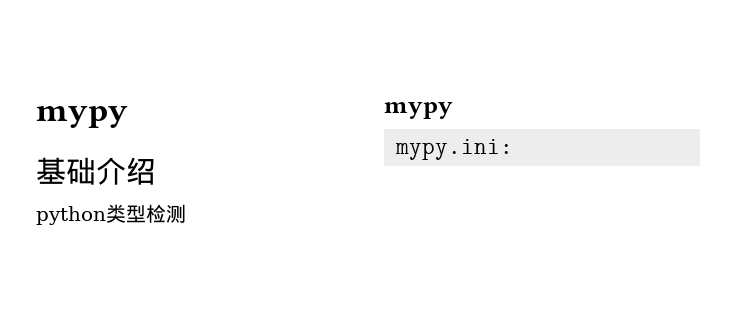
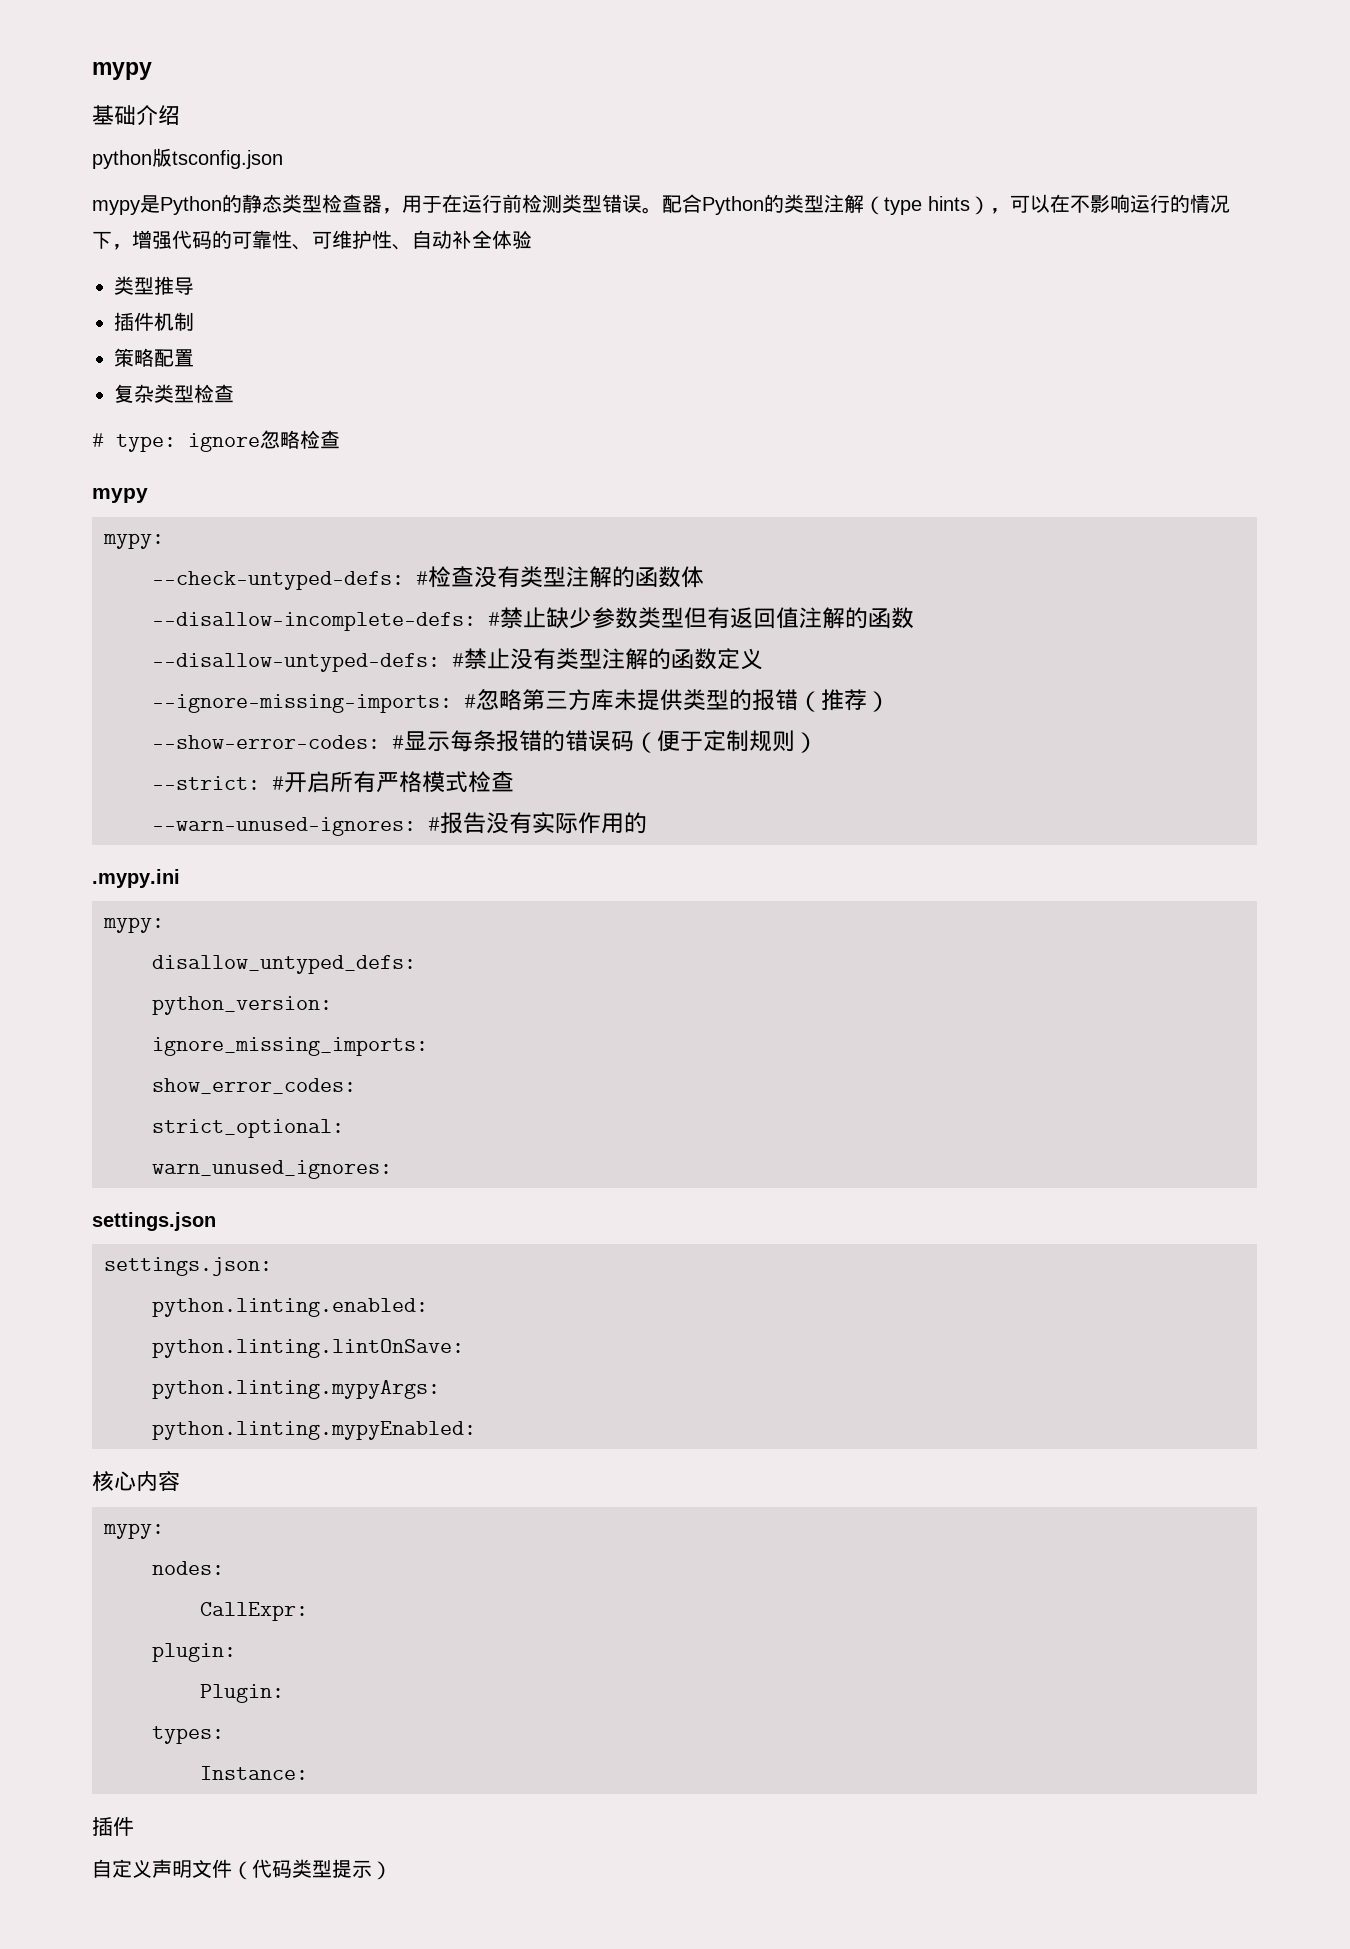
- python类型检测
+ python版tsconfig.json
+ mypy是Python的静态类型检查器，用于在运行前检测类型错误。配合Python的类型注解（type hints），可以在不影响运行的情况下，增强代码的可靠性、可维护性、自动补全体验
+ 类型推导
+ 插件机制
+ 策略配置
+ 复杂类型检查
+ # type: ignore忽略检查
  mypy
- mypy.ini:
+ mypy:
+ --check-untyped-defs: #检查没有类型注解的函数体
+ --disallow-incomplete-defs: #禁止缺少参数类型但有返回值注解的函数
+ --disallow-untyped-defs: #禁止没有类型注解的函数定义
+ --ignore-missing-imports: #忽略第三方库未提供类型的报错（推荐）
+ --show-error-codes: #显示每条报错的错误码（便于定制规则）
+ --strict: #开启所有严格模式检查
+ --warn-unused-ignores: #报告没有实际作用的
+ .mypy.ini
+ mypy:
+ disallow_untyped_defs:
+ python_version:
+ ignore_missing_imports:
+ show_error_codes:
+ strict_optional:
+ warn_unused_ignores:
+ settings.json
+ settings.json:
+ python.linting.enabled:
+ python.linting.lintOnSave:
+ python.linting.mypyArgs:
+ python.linting.mypyEnabled:
+ 核心内容
+ mypy:
+ nodes:
+ CallExpr:
+ plugin:
+ Plugin:
+ types:
+ Instance:
+ 插件
+ 自定义声明文件（代码类型提示）

